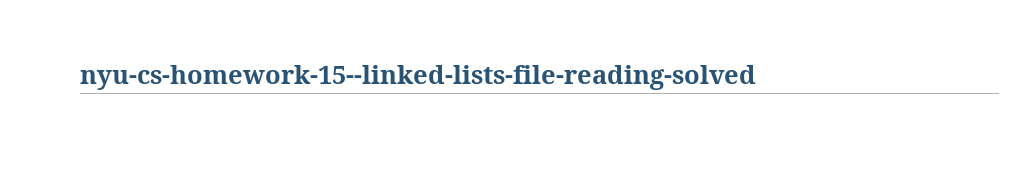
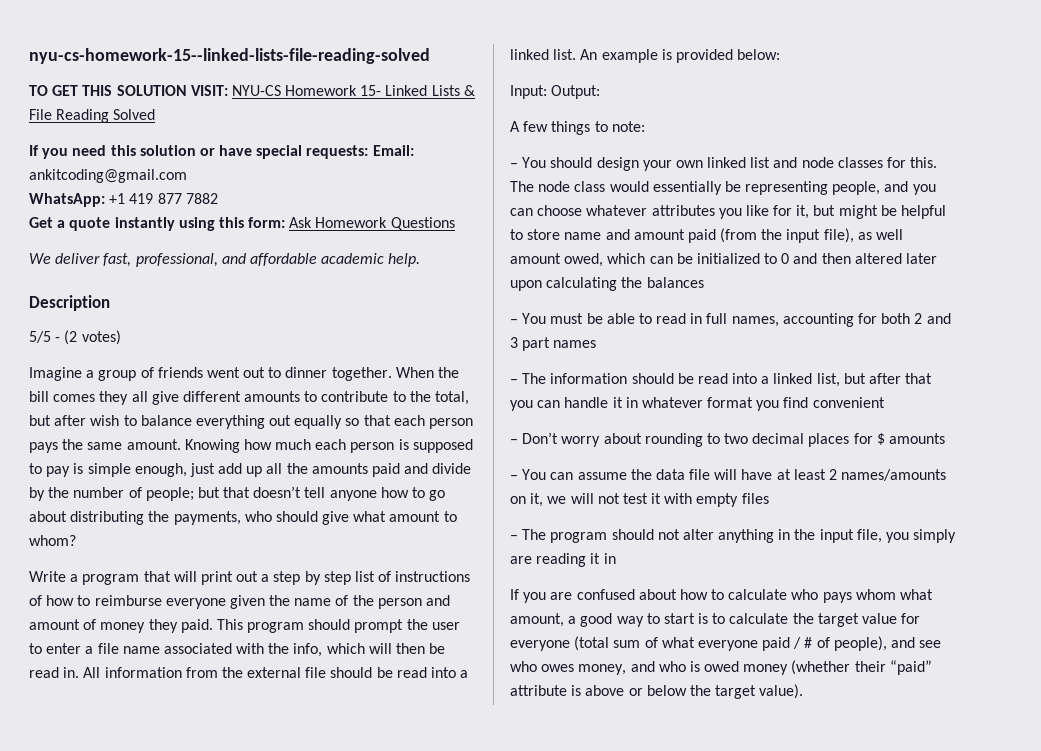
+ TO GET THIS SOLUTION VISIT: NYU-CS Homework 15- Linked Lists & File Reading Solved
+ If you need this solution or have special requests: Email: ankitcoding@gmail.com
+ WhatsApp: +1 419 877 7882
+ Get a quote instantly using this form: Ask Homework Questions
+ We deliver fast, professional, and affordable academic help.
+ Description
+ 5/5 - (2 votes)
+ Imagine a group of friends went out to dinner together. When the bill comes they all give different amounts to contribute to the total, but after wish to balance everything out equally so that each person pays the same amount. Knowing how much each person is supposed to pay is simple enough, just add up all the amounts paid and divide by the number of people; but that doesn’t tell anyone how to go about distributing the payments, who should give what amount to whom?
+ Write a program that will print out a step by step list of instructions of how to reimburse everyone given the name of the person and amount of money they paid. This program should prompt the user to enter a file name associated with the info, which will then be read in. All information from the external file should be read into a linked list. An example is provided below:
+ Input: Output:
+ A few things to note:
+ – You should design your own linked list and node classes for this. The node class would essentially be representing people, and you can choose whatever attributes you like for it, but might be helpful to store name and amount paid (from the input file), as well amount owed, which can be initialized to 0 and then altered later upon calculating the balances
+ – You must be able to read in full names, accounting for both 2 and 3 part names
+ – The information should be read into a linked list, but after that you can handle it in whatever format you find convenient
+ – Don’t worry about rounding to two decimal places for $ amounts
+ – You can assume the data file will have at least 2 names/amounts on it, we will not test it with empty files
+ – The program should not alter anything in the input file, you simply are reading it in
+ If you are confused about how to calculate who pays whom what amount, a good way to start is to calculate the target value for everyone (total sum of what everyone paid / # of people), and see who owes money, and who is owed money (whether their “paid” attribute is above or below the target value).

